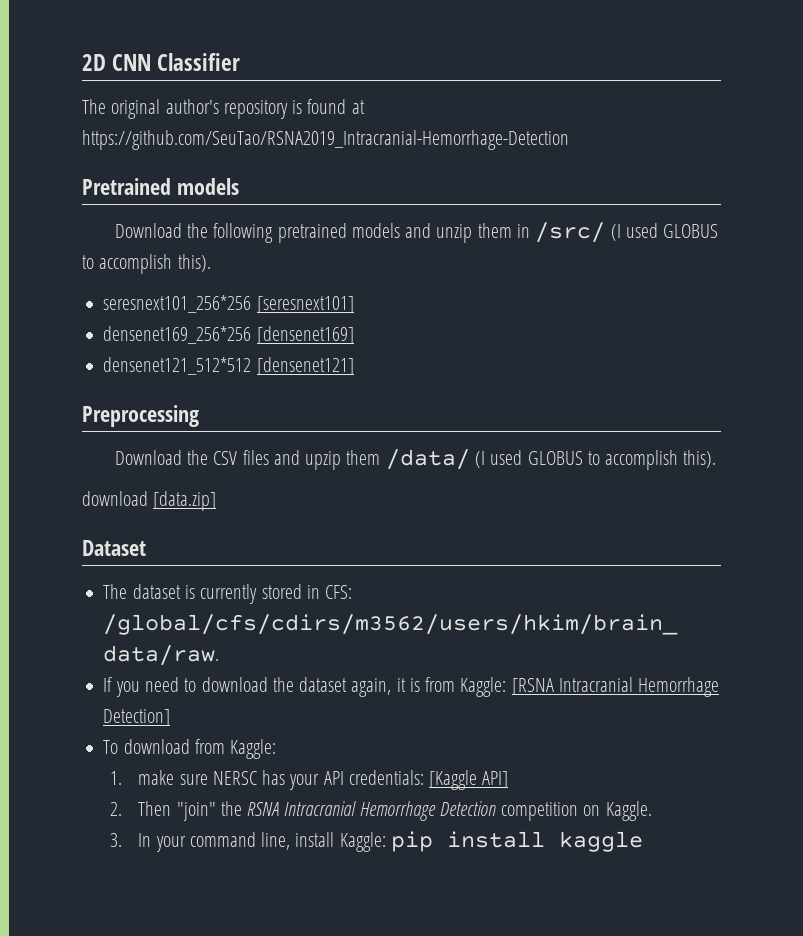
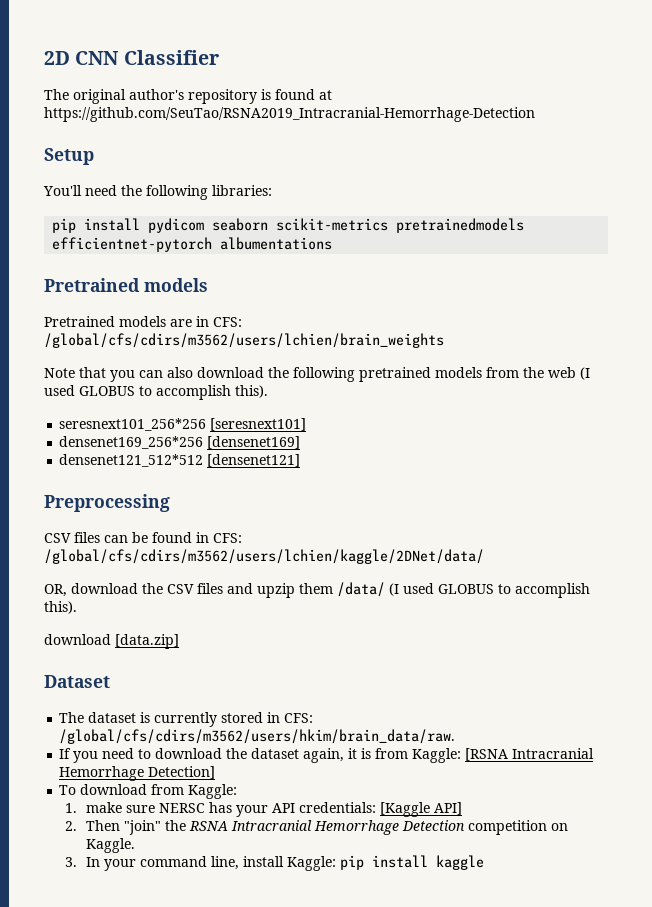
+ Setup
+ You'll need the following libraries:
+ pip install pydicom seaborn scikit-metrics pretrainedmodels efficientnet-pytorch albumentations
  Pretrained models
- Download the following pretrained models and unzip them in /src/ (I used GLOBUS to accomplish this).
+ Pretrained models are in CFS: /global/cfs/cdirs/m3562/users/lchien/brain_weights
+ Note that you can also download the following pretrained models from the web (I used GLOBUS to accomplish this).
- Download the CSV files and upzip them /data/ (I used GLOBUS to accomplish this).
+ CSV files can be found in CFS: /global/cfs/cdirs/m3562/users/lchien/kaggle/2DNet/data/
+ OR, download the CSV files and upzip them /data/ (I used GLOBUS to accomplish this).

